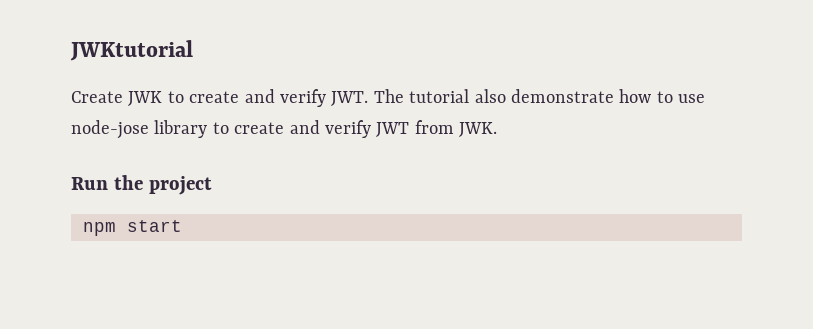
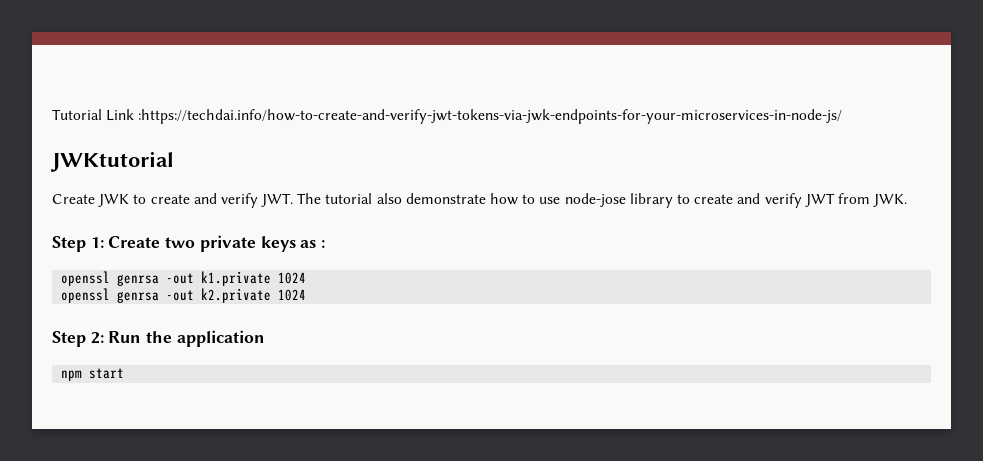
+ Tutorial Link :https://techdai.info/how-to-create-and-verify-jwt-tokens-via-jwk-endpoints-for-your-microservices-in-node-js/
- Run the project
+ Step 1: Create two private keys as :
+ openssl genrsa -out k1.private 1024
+ openssl genrsa -out k2.private 1024
+ Step 2: Run the application

